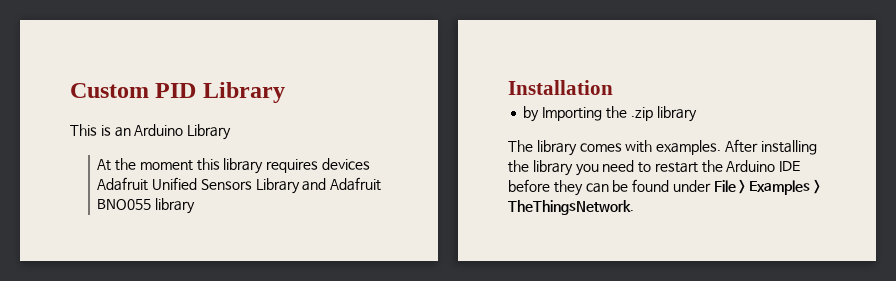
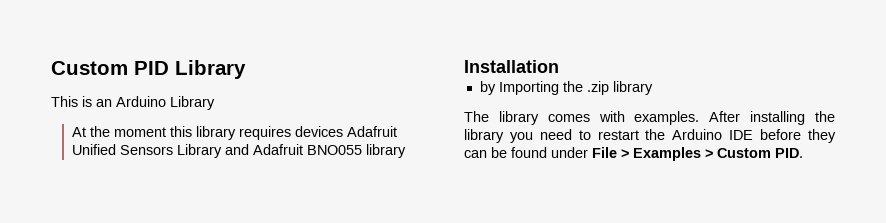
- After installing the library you need to restart the Arduino IDE before they can be found under File > Examples > TheThingsNetwork.
+ After installing the library you need to restart the Arduino IDE before they can be found under File > Examples > Custom PID.

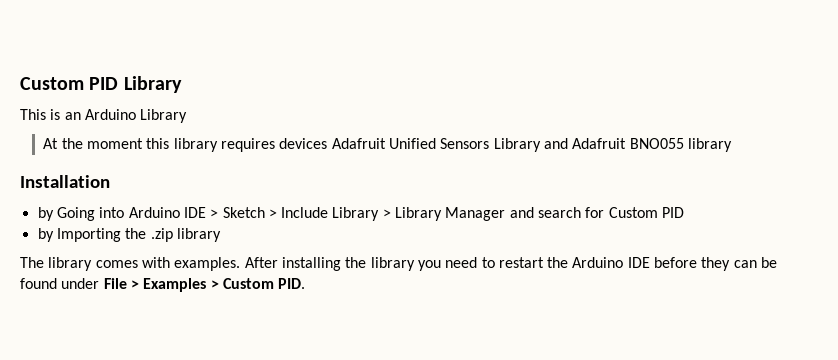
+ by Going into Arduino IDE > Sketch > Include Library > Library Manager and search for Custom PID

